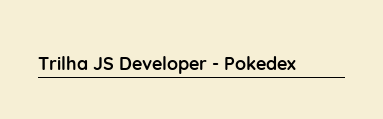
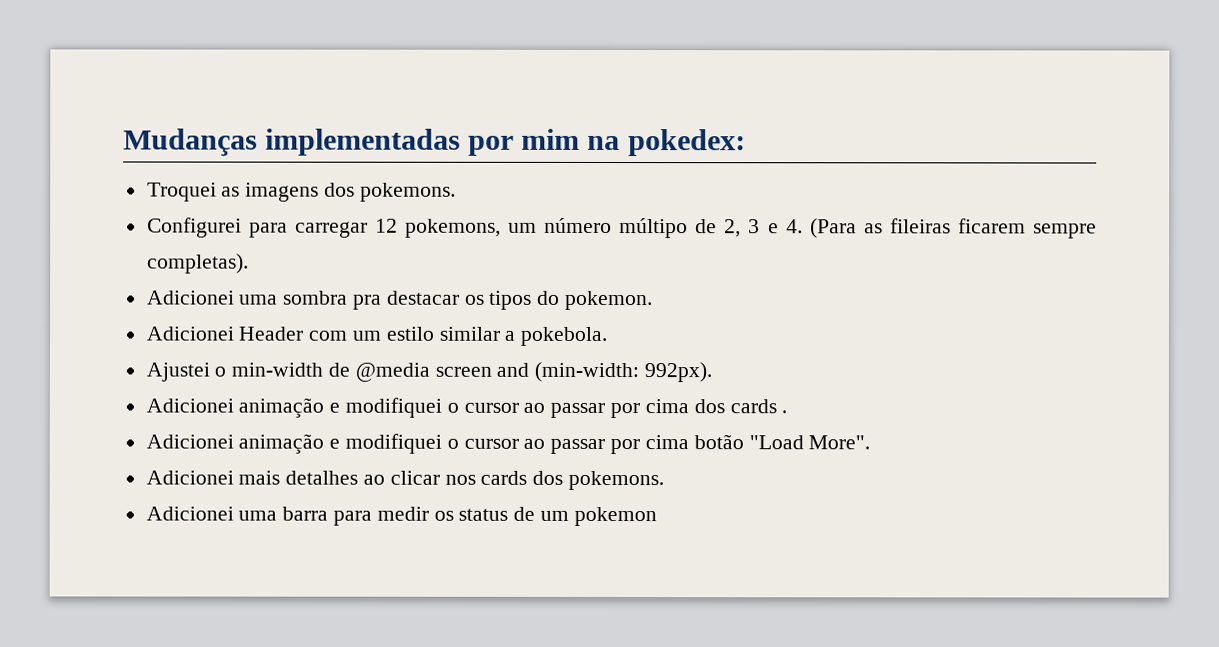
- Trilha JS Developer - Pokedex
+ Mudanças implementadas por mim na pokedex:
+ Troquei as imagens dos pokemons.
+ Configurei para carregar 12 pokemons, um número múltipo de 2, 3 e 4. (Para as fileiras ficarem sempre completas).
+ Adicionei uma sombra pra destacar os tipos do pokemon.
+ Adicionei Header com um estilo similar a pokebola.
+ Ajustei o min-width de @media screen and (min-width: 992px).
+ Adicionei animação e modifiquei o cursor ao passar por cima dos cards .
+ Adicionei animação e modifiquei o cursor ao passar por cima botão "Load More".
+ Adicionei mais detalhes ao clicar nos cards dos pokemons.
+ Adicionei uma barra para medir os status de um pokemon

